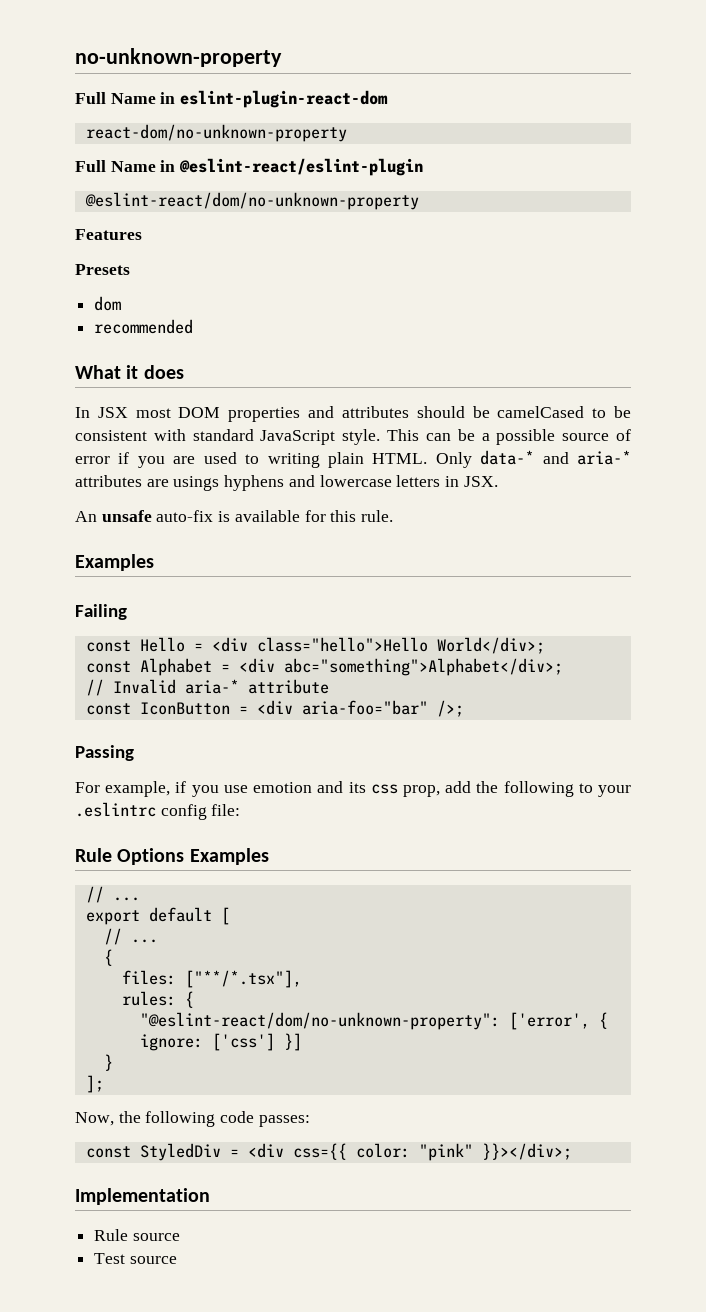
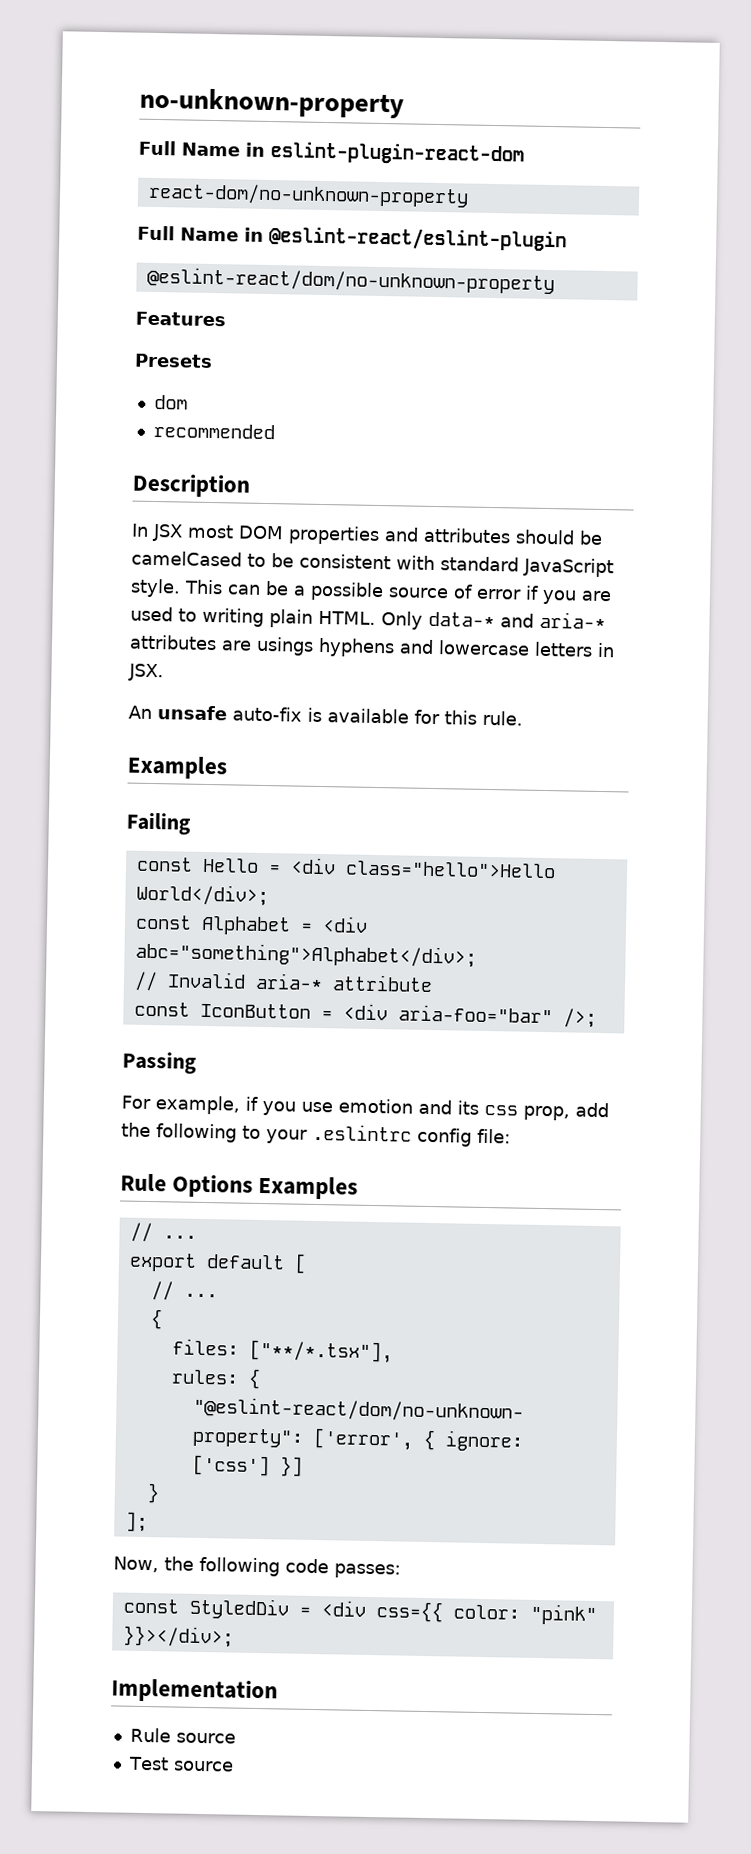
- What it does
+ Description

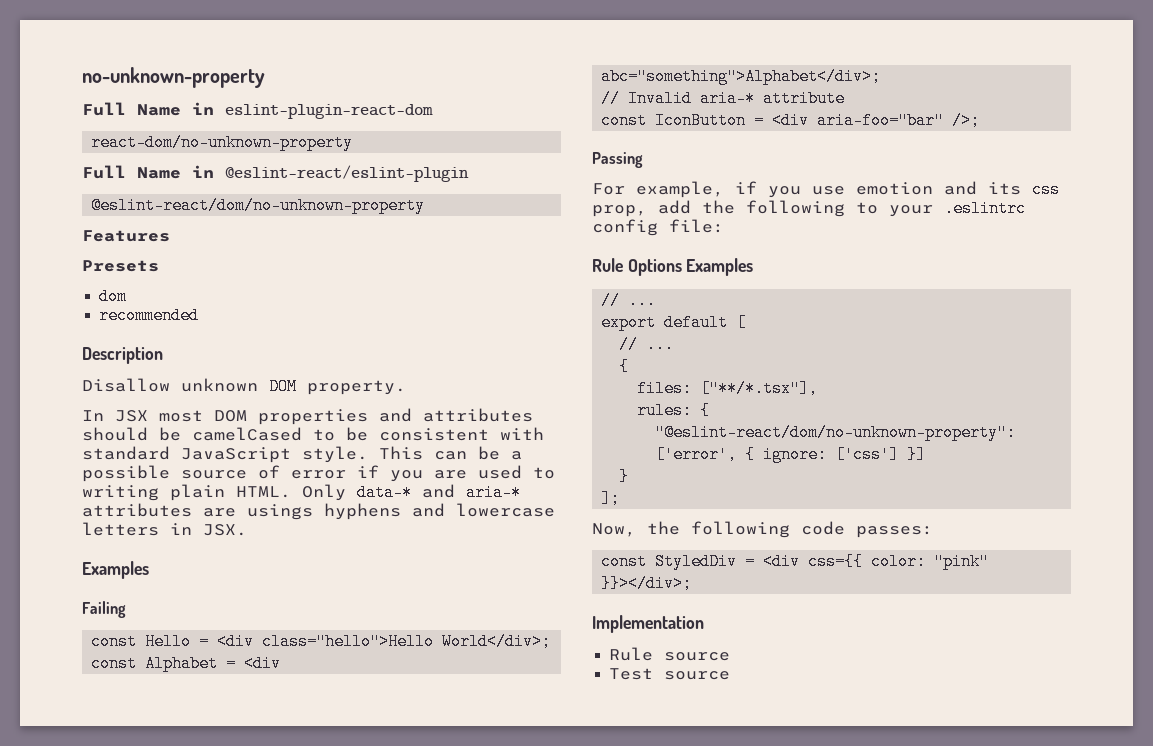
+ Disallow unknown DOM property.
- An unsafe auto-fix is available for this rule.

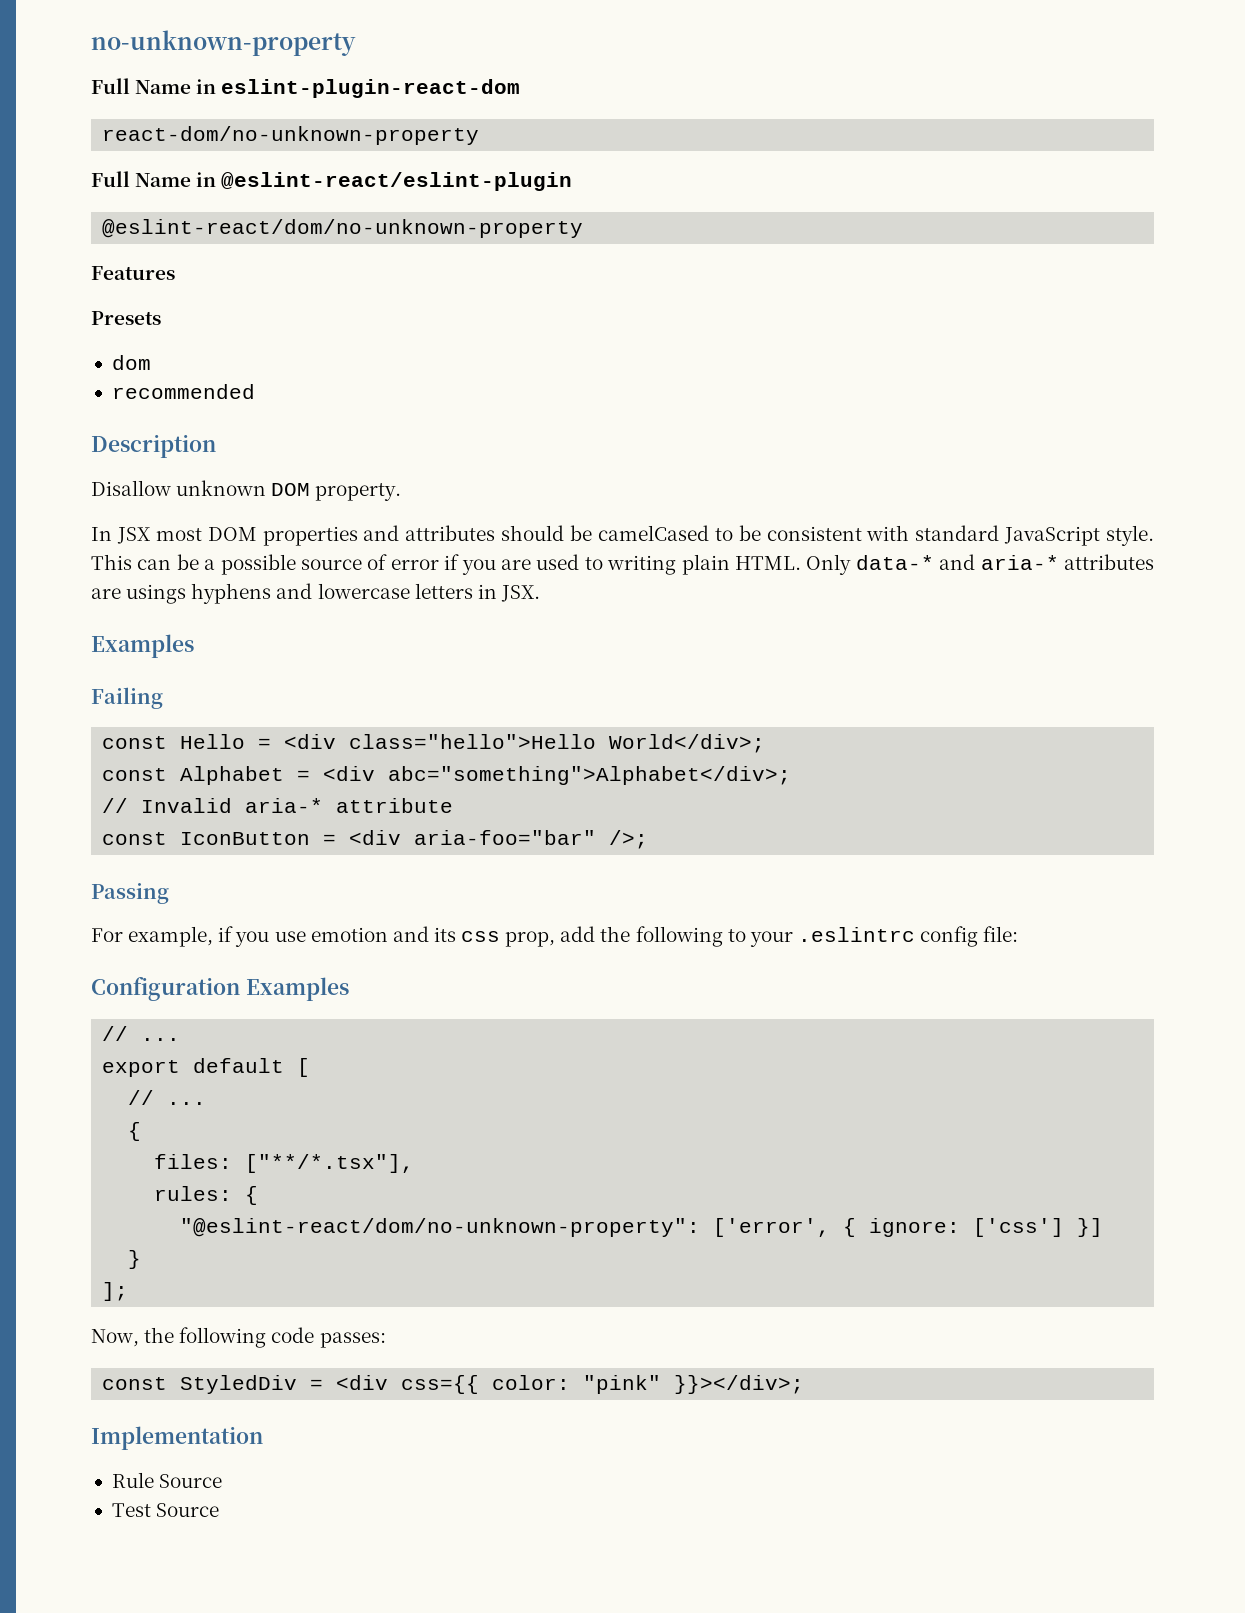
- Rule Options Examples
+ Configuration Examples
- Rule source
+ Rule Source
- Test source
+ Test Source

